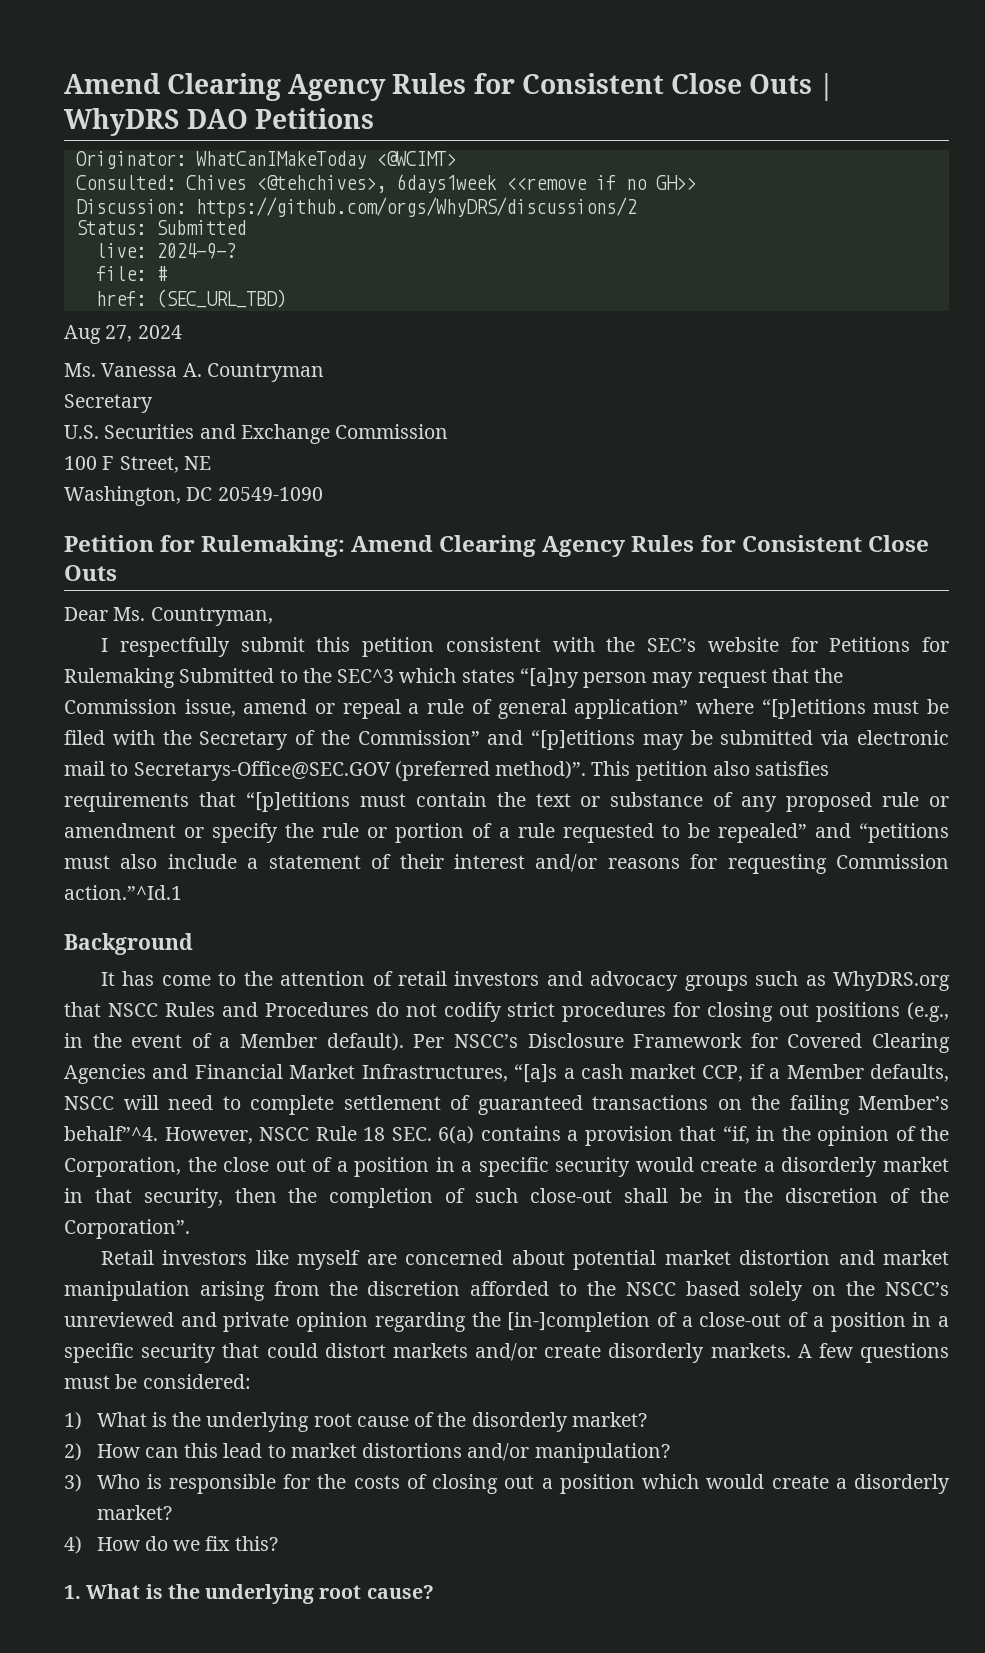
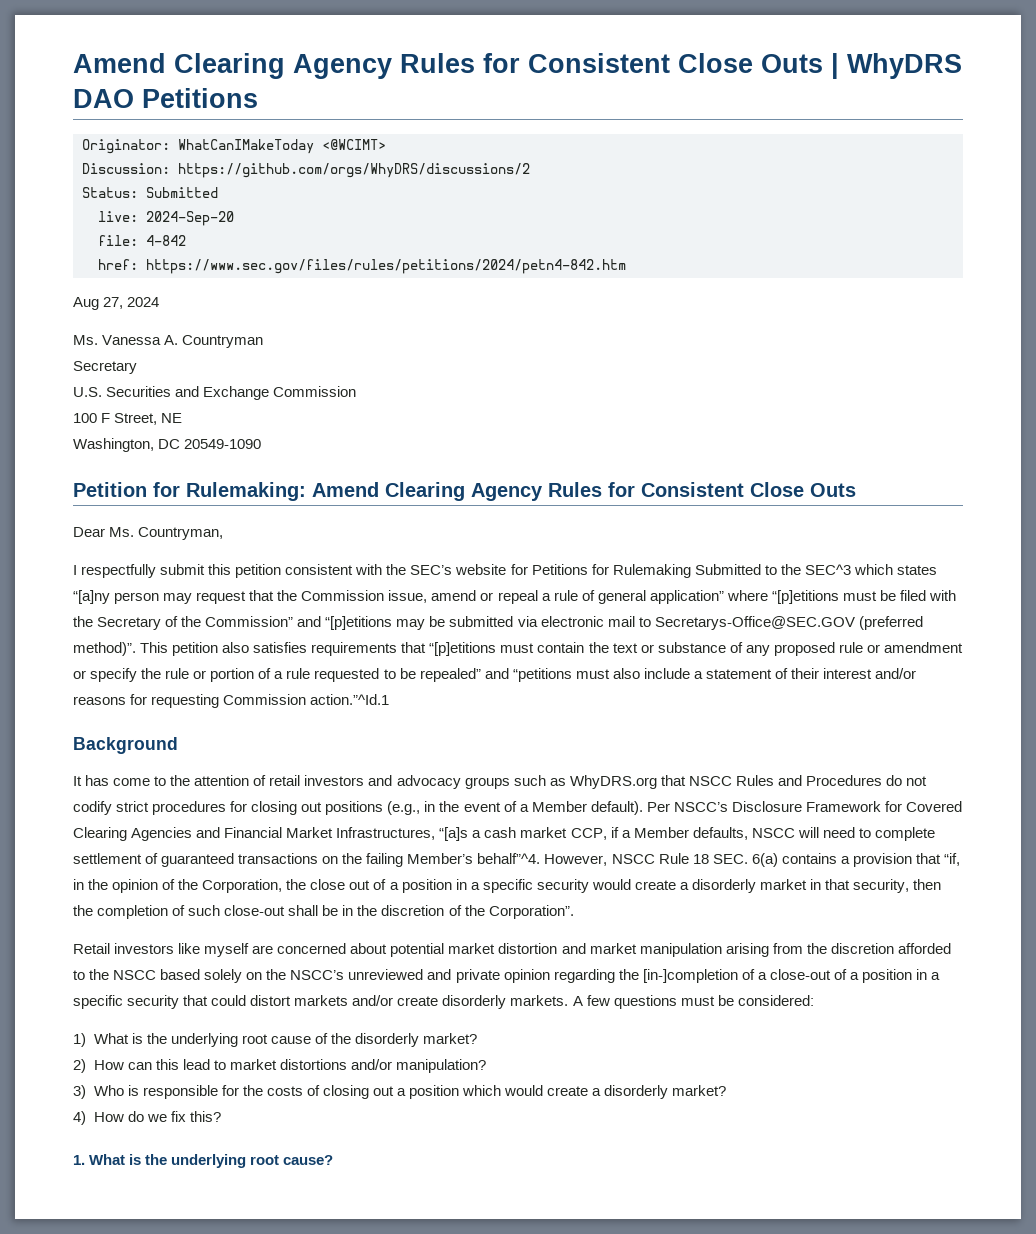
- Consulted: Chives <@tehchives>, 6days1week <<remove if no GH>>
- live: 2024-9-?
+ live: 2024-Sep-20
- file: #
+ file: 4-842
- href: (SEC_URL_TBD)
+ href: https://www.sec.gov/files/rules/petitions/2024/petn4-842.htm

